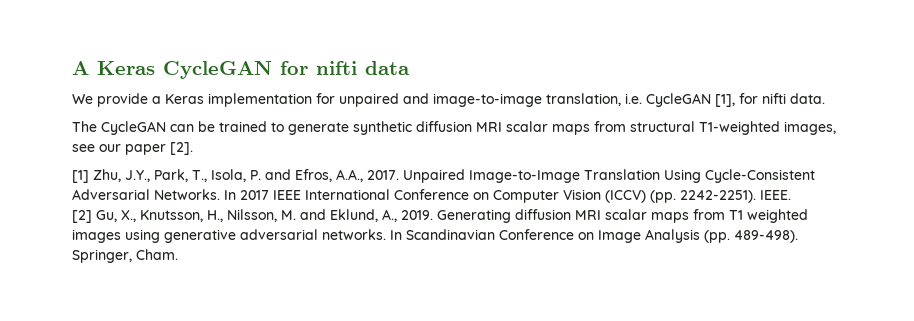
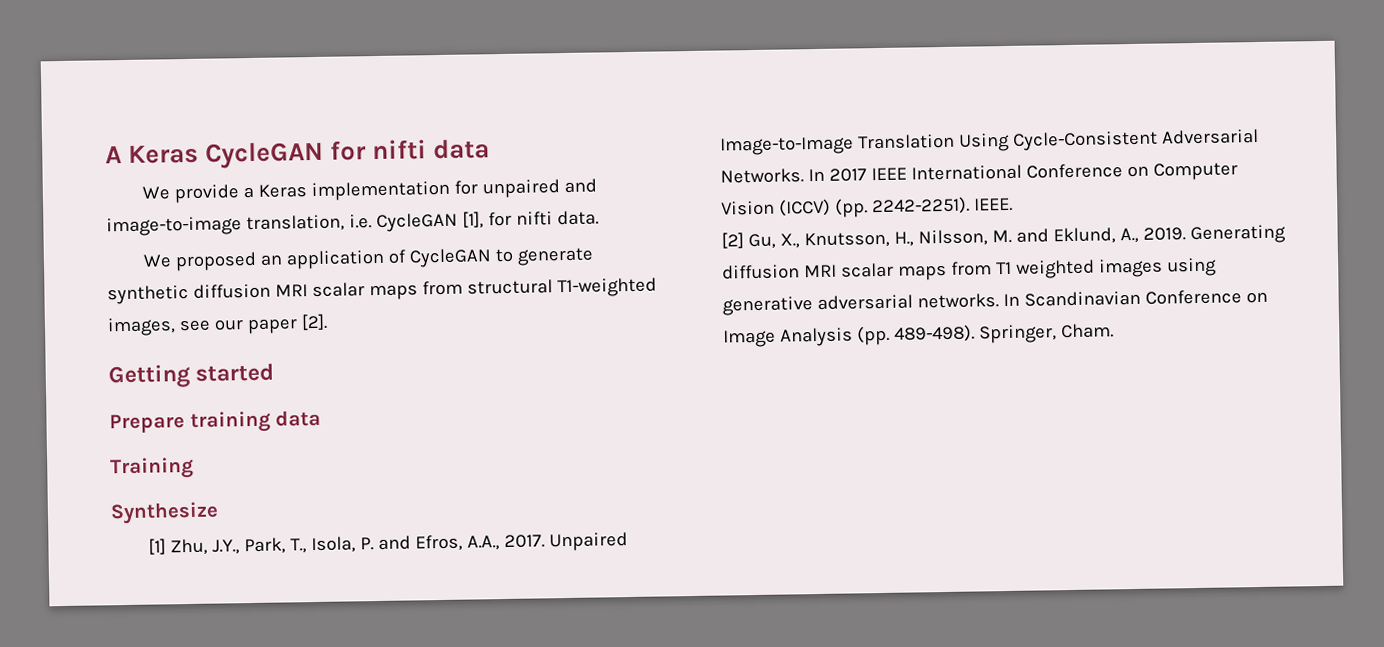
- The CycleGAN can be trained to generate synthetic diffusion MRI scalar maps from structural T1-weighted images, see our paper [2].
+ We proposed an application of CycleGAN to generate synthetic diffusion MRI scalar maps from structural T1-weighted images, see our paper [2].
+ Getting started
+ Prepare training data
+ Training
+ Synthesize

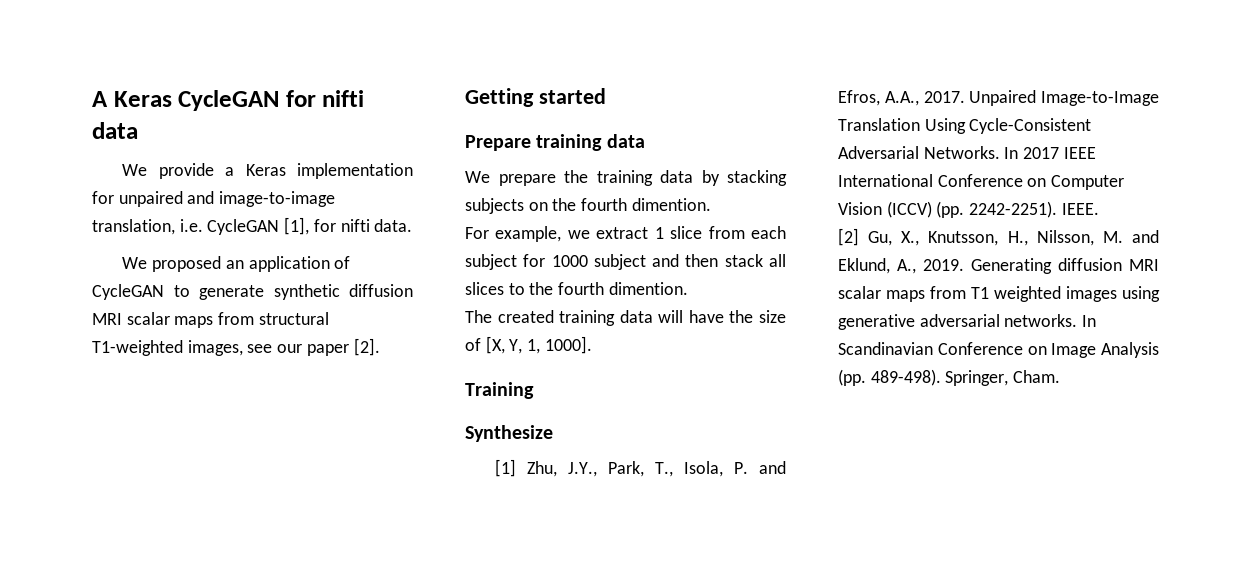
+ We prepare the training data by stacking subjects on the fourth dimention.
+ For example, we extract 1 slice from each subject for 1000 subject and then stack all slices to the fourth dimention.
+ The created training data will have the size of [X, Y, 1, 1000].

